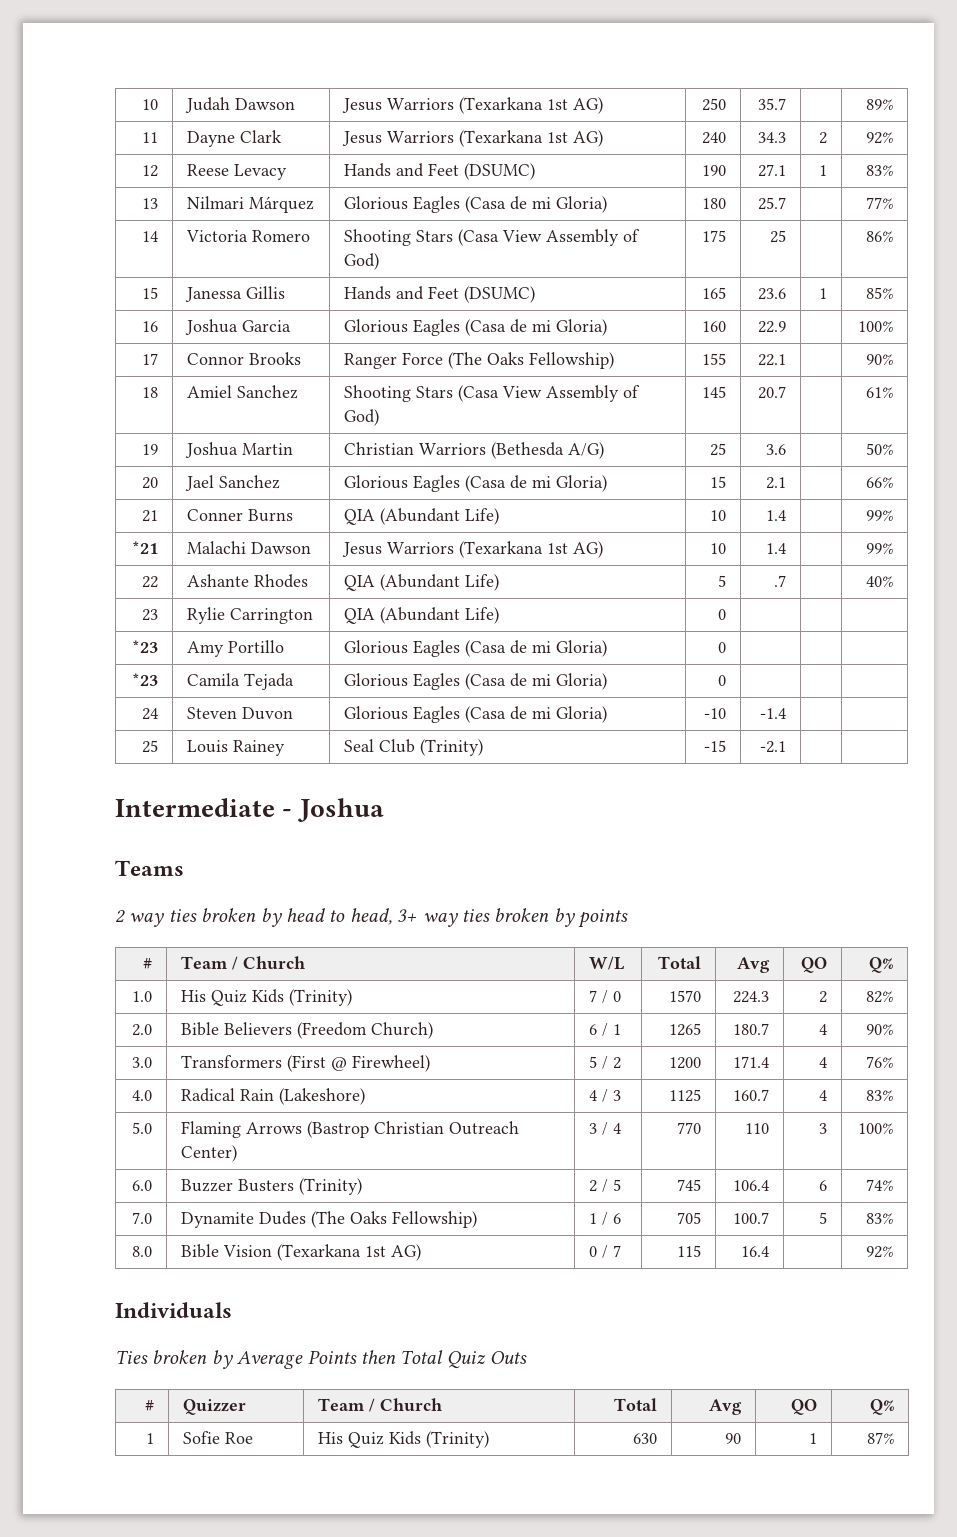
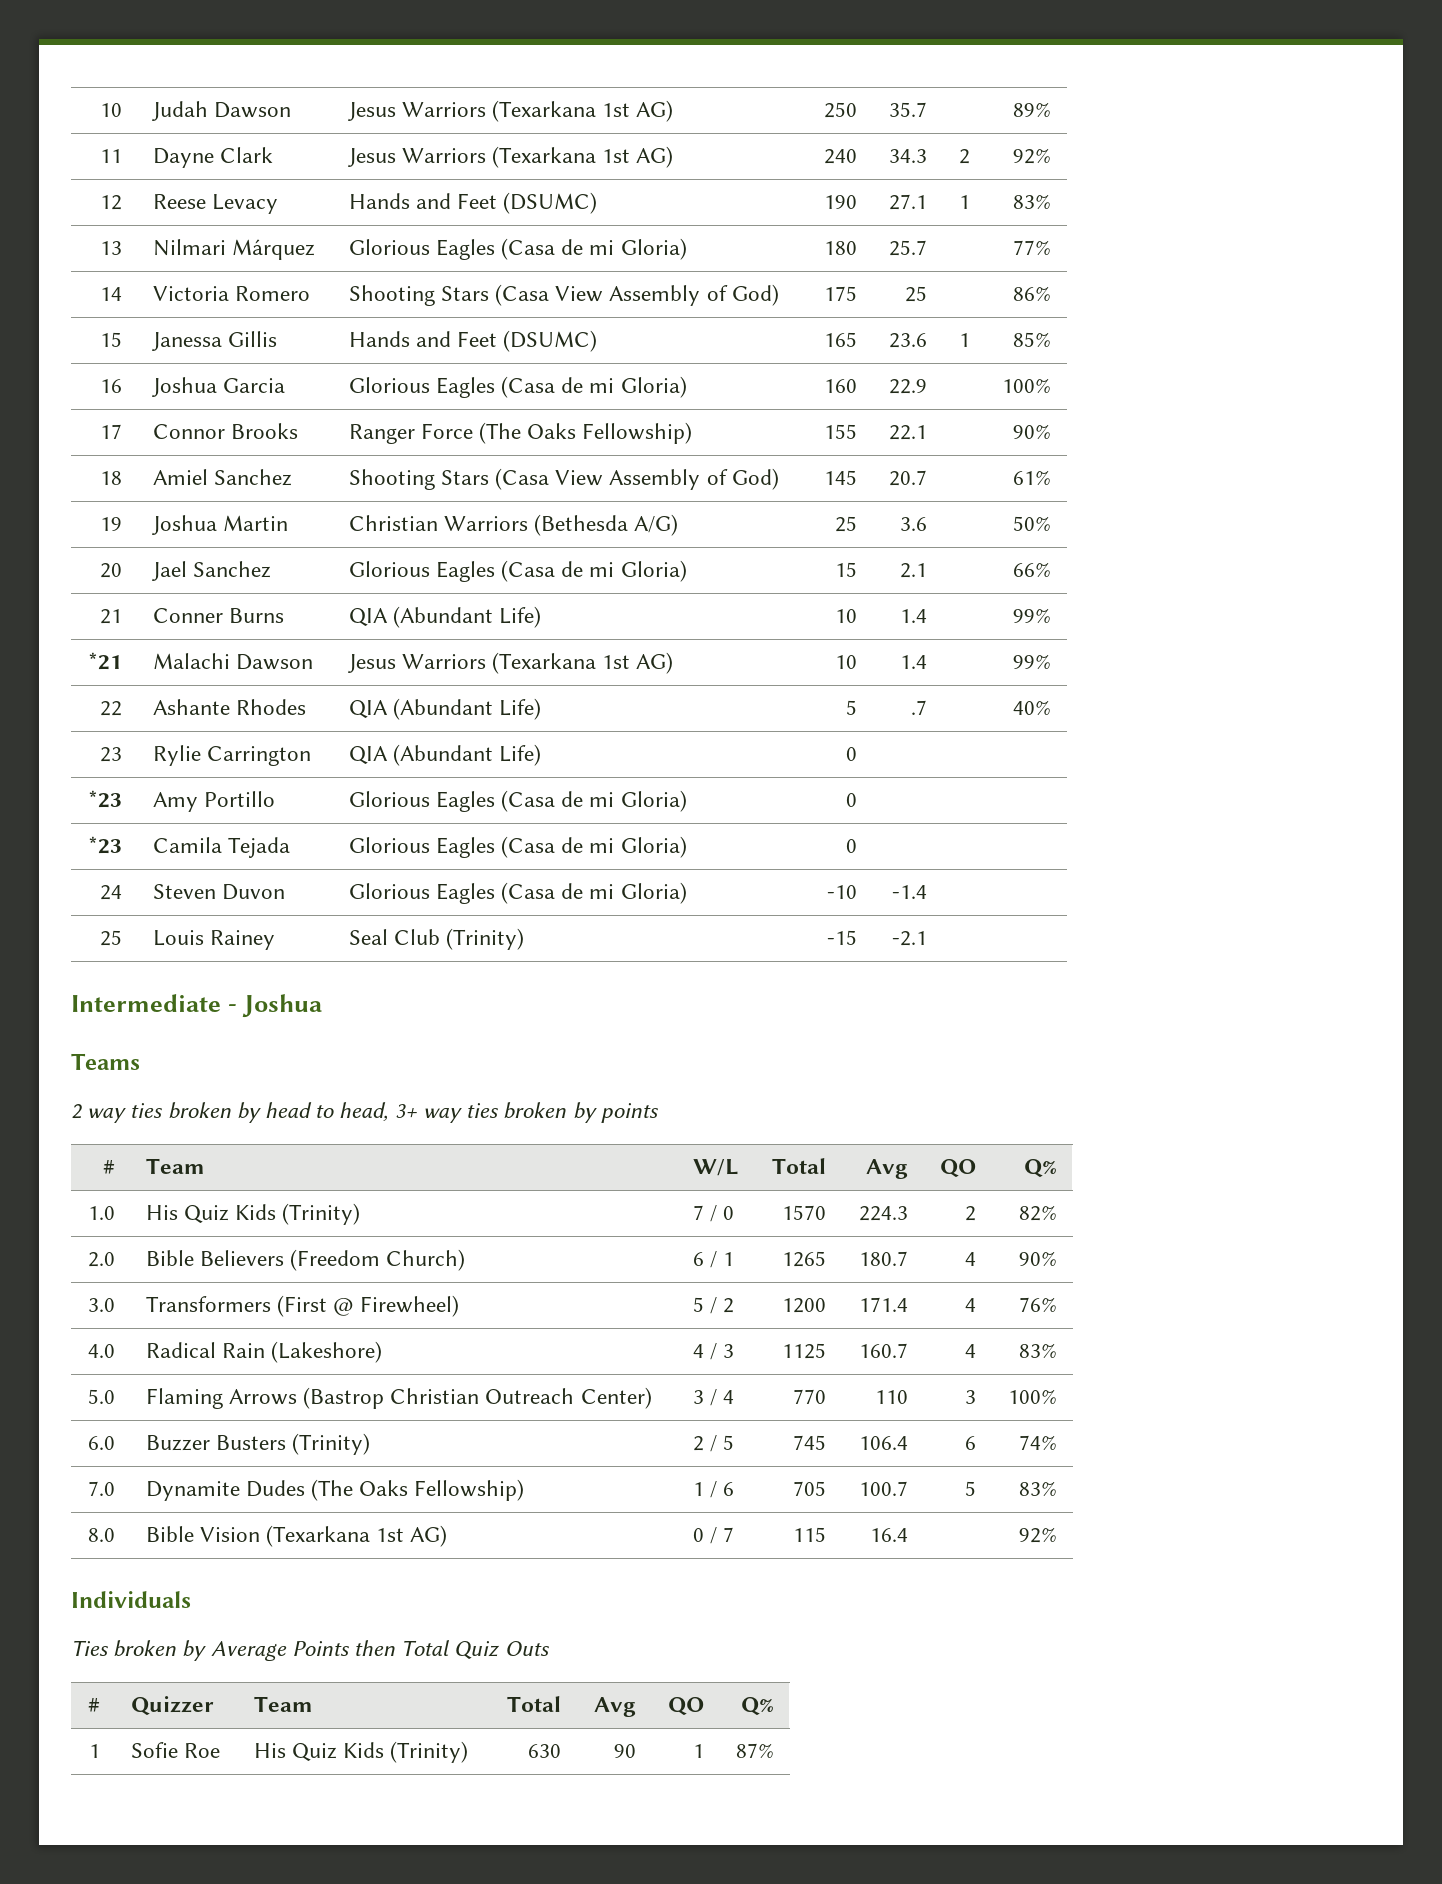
- # | Team / Church | W/L | Total | Avg | QO | Q%
+ # | Team | W/L | Total | Avg | QO | Q%
- # | Quizzer | Team / Church | Total | Avg | QO | Q%
+ # | Quizzer | Team | Total | Avg | QO | Q%

